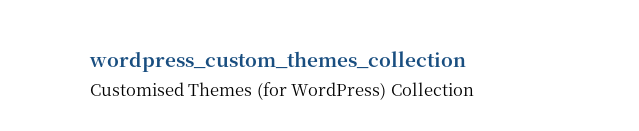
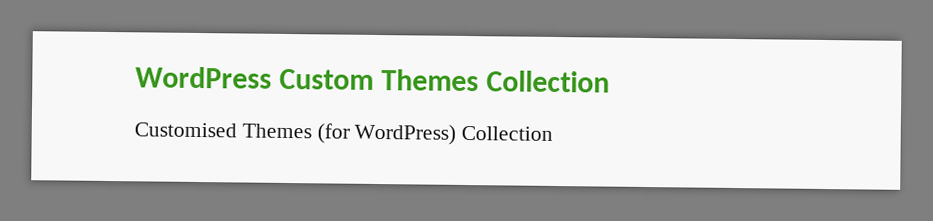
- wordpress_custom_themes_collection
+ WordPress Custom Themes Collection

